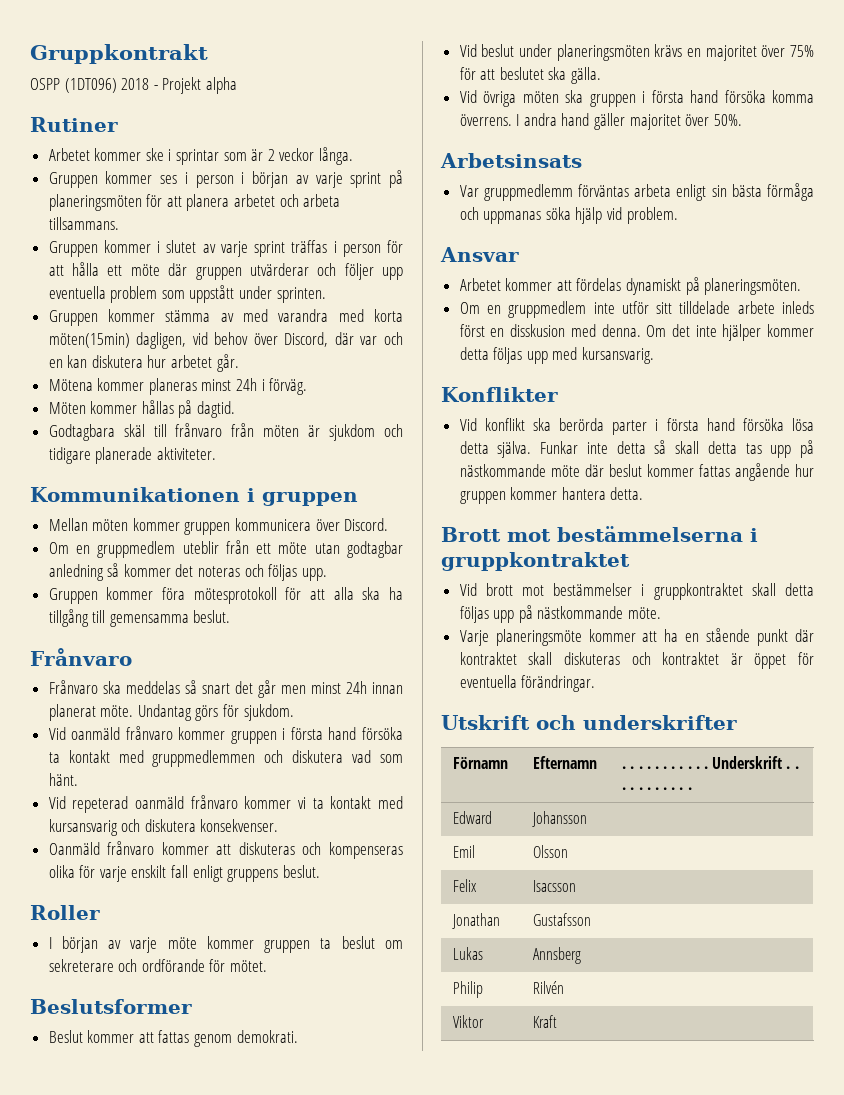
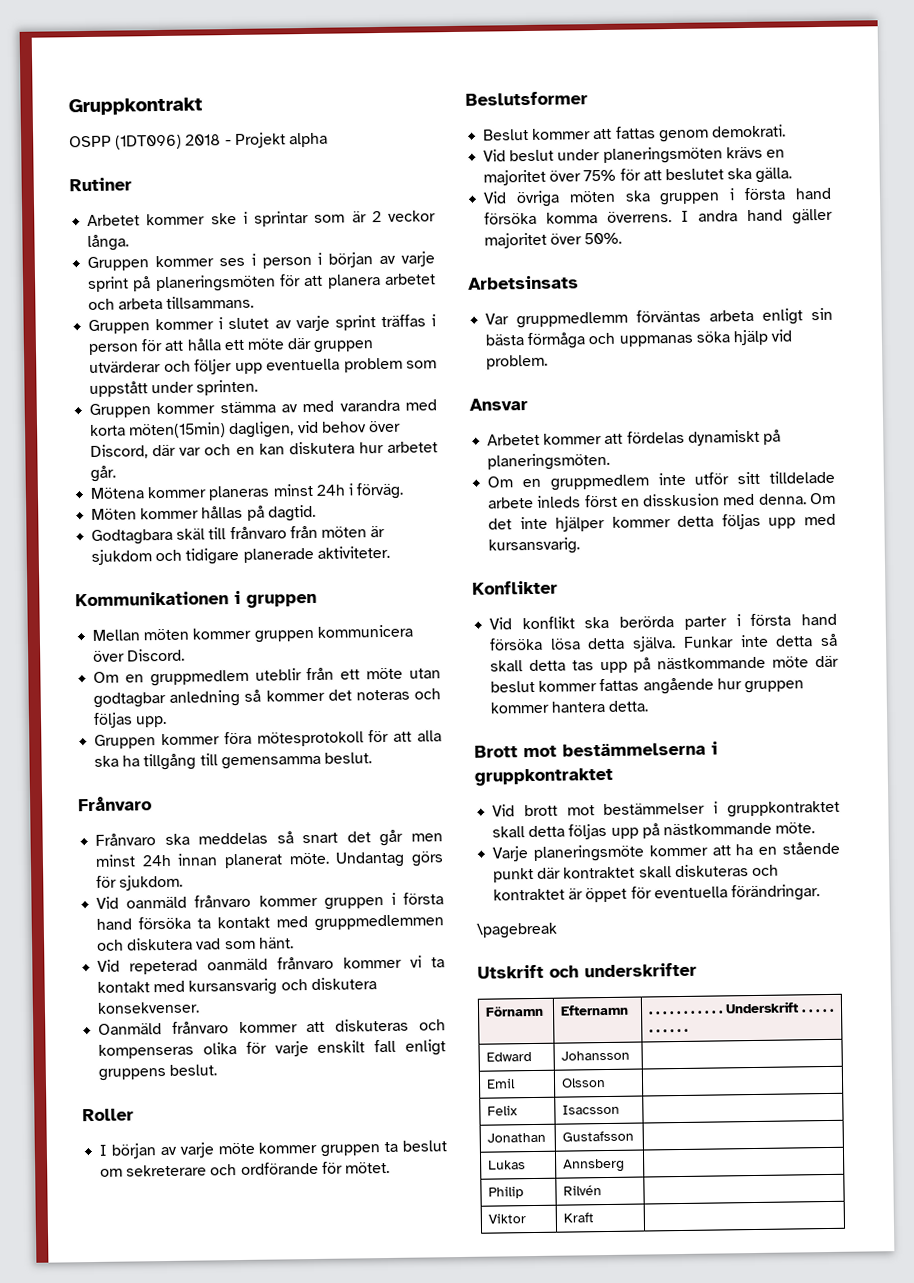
+ \pagebreak

